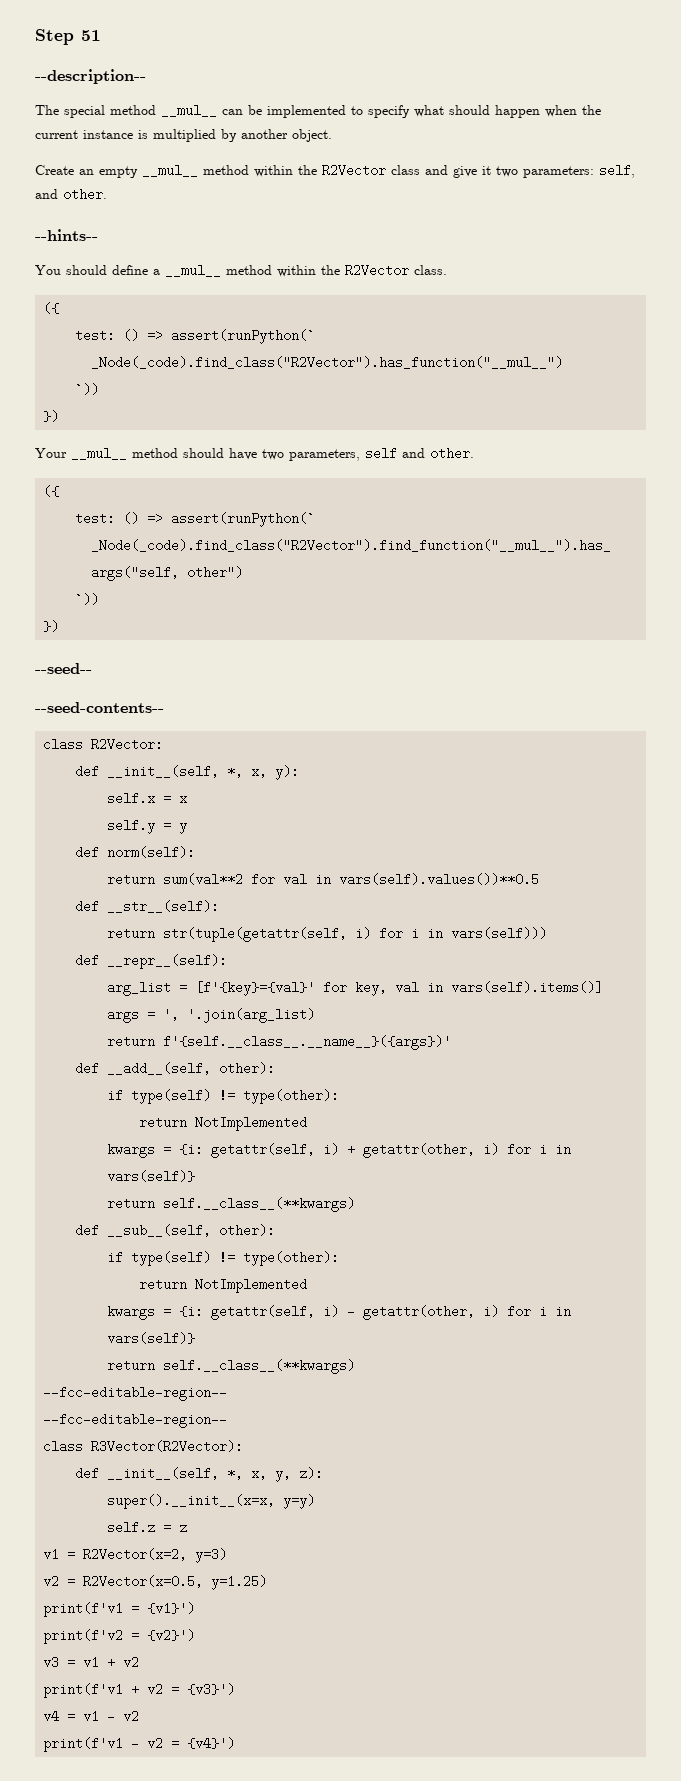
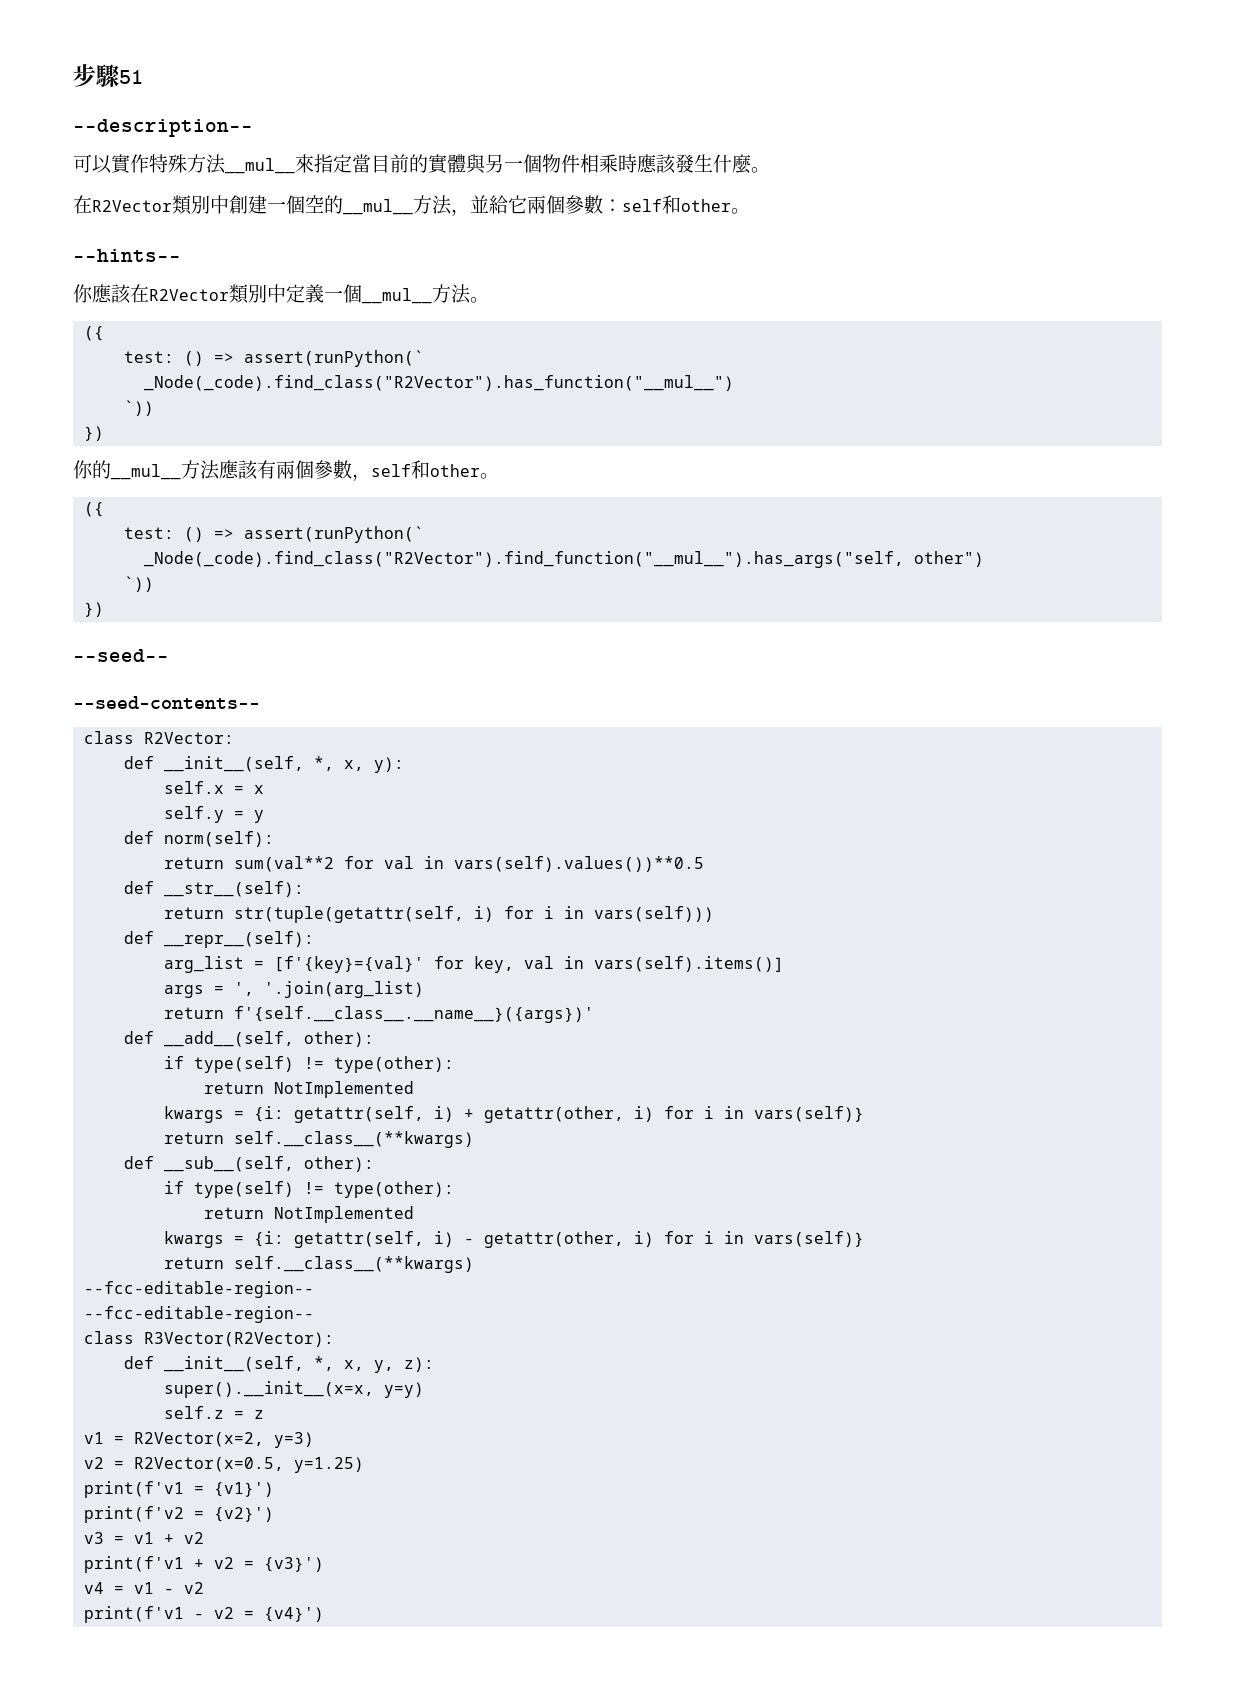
- Step 51
+ 步驟51
- The special method __mul__ can be implemented to specify what should happen when the current instance is multiplied by another object.
- Create an empty __mul__ method within the R2Vector class and give it two parameters: self, and other.
+ 可以實作特殊方法__mul__來指定當目前的實體與另一個物件相乘時應該發生什麼。
+ 在R2Vector類別中創建一個空的__mul__方法，並給它兩個參數：self和other。
  --hints--
- You should define a __mul__ method within the R2Vector class.
+ 你應該在R2Vector類別中定義一個__mul__方法。
- Your __mul__ method should have two parameters, self and other.
+ 你的__mul__方法應該有兩個參數，self和other。

